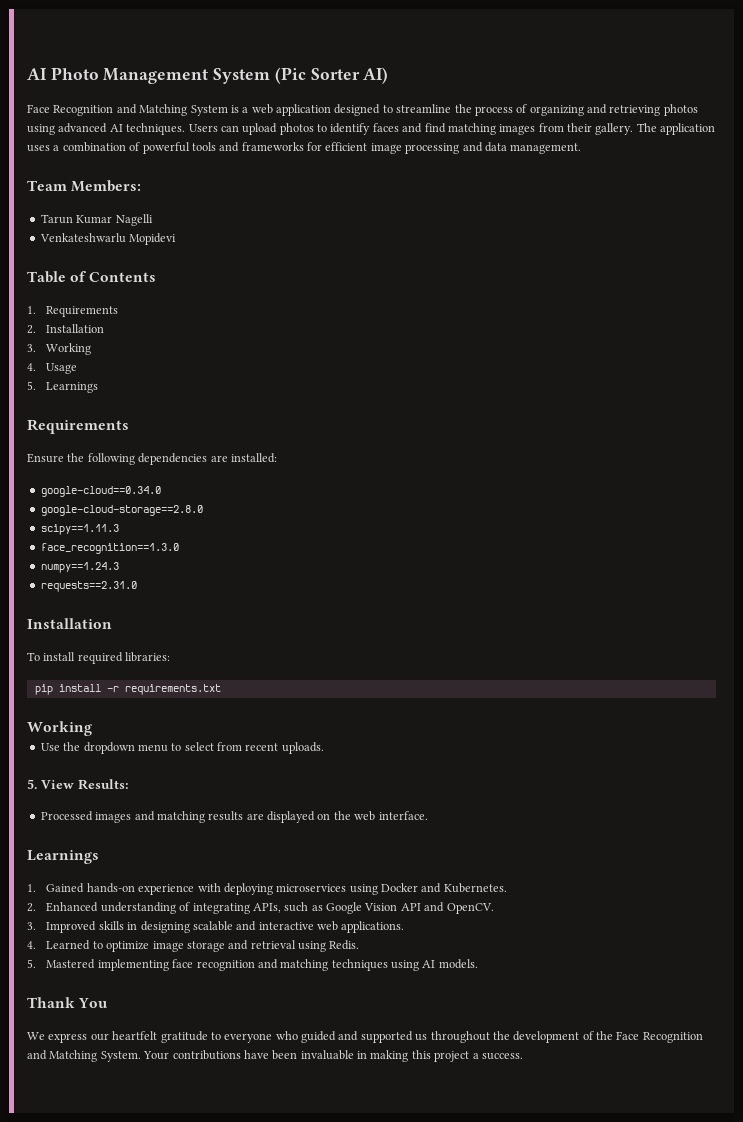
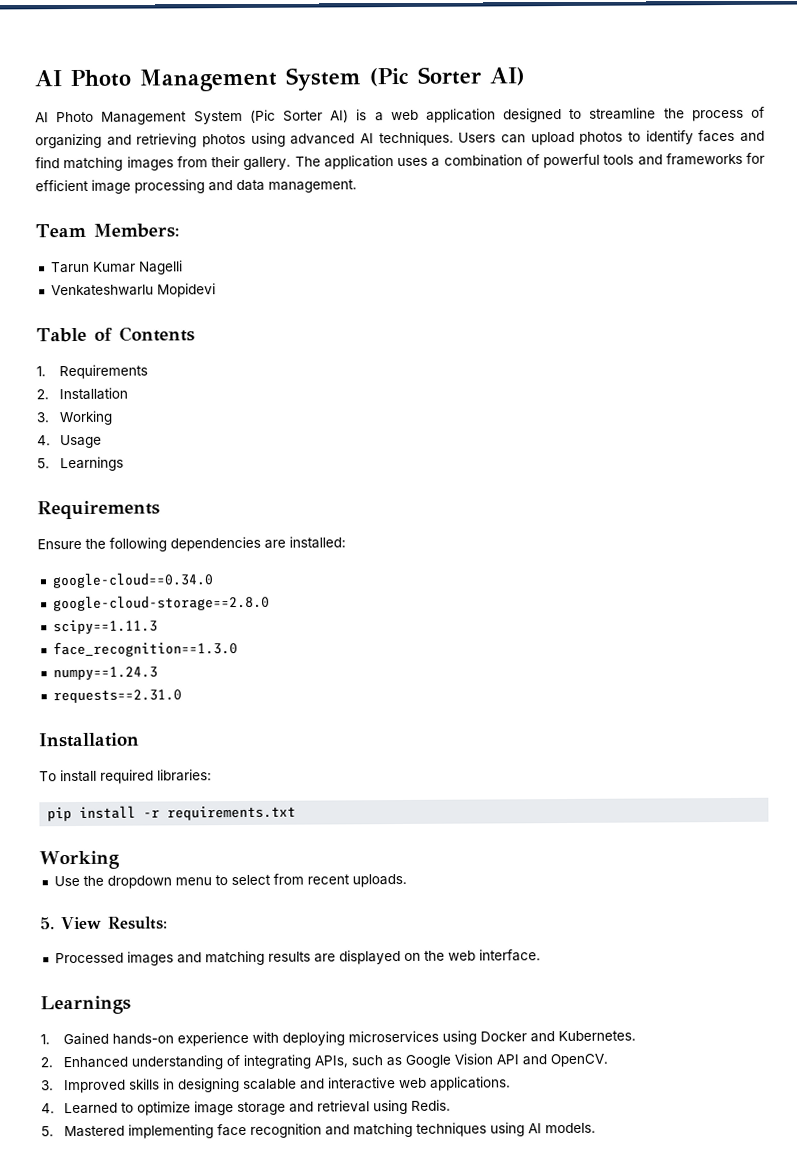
- Face Recognition and Matching System is a web application designed to streamline the process of organizing and retrieving photos using advanced AI techniques.
+ AI Photo Management System (Pic Sorter AI) is a web application designed to streamline the process of organizing and retrieving photos using advanced AI techniques.
- Thank You
- We express our heartfelt gratitude to everyone who guided and supported us throughout the development of the Face Recognition and Matching System. Your contributions have been invaluable in making this project a success.

